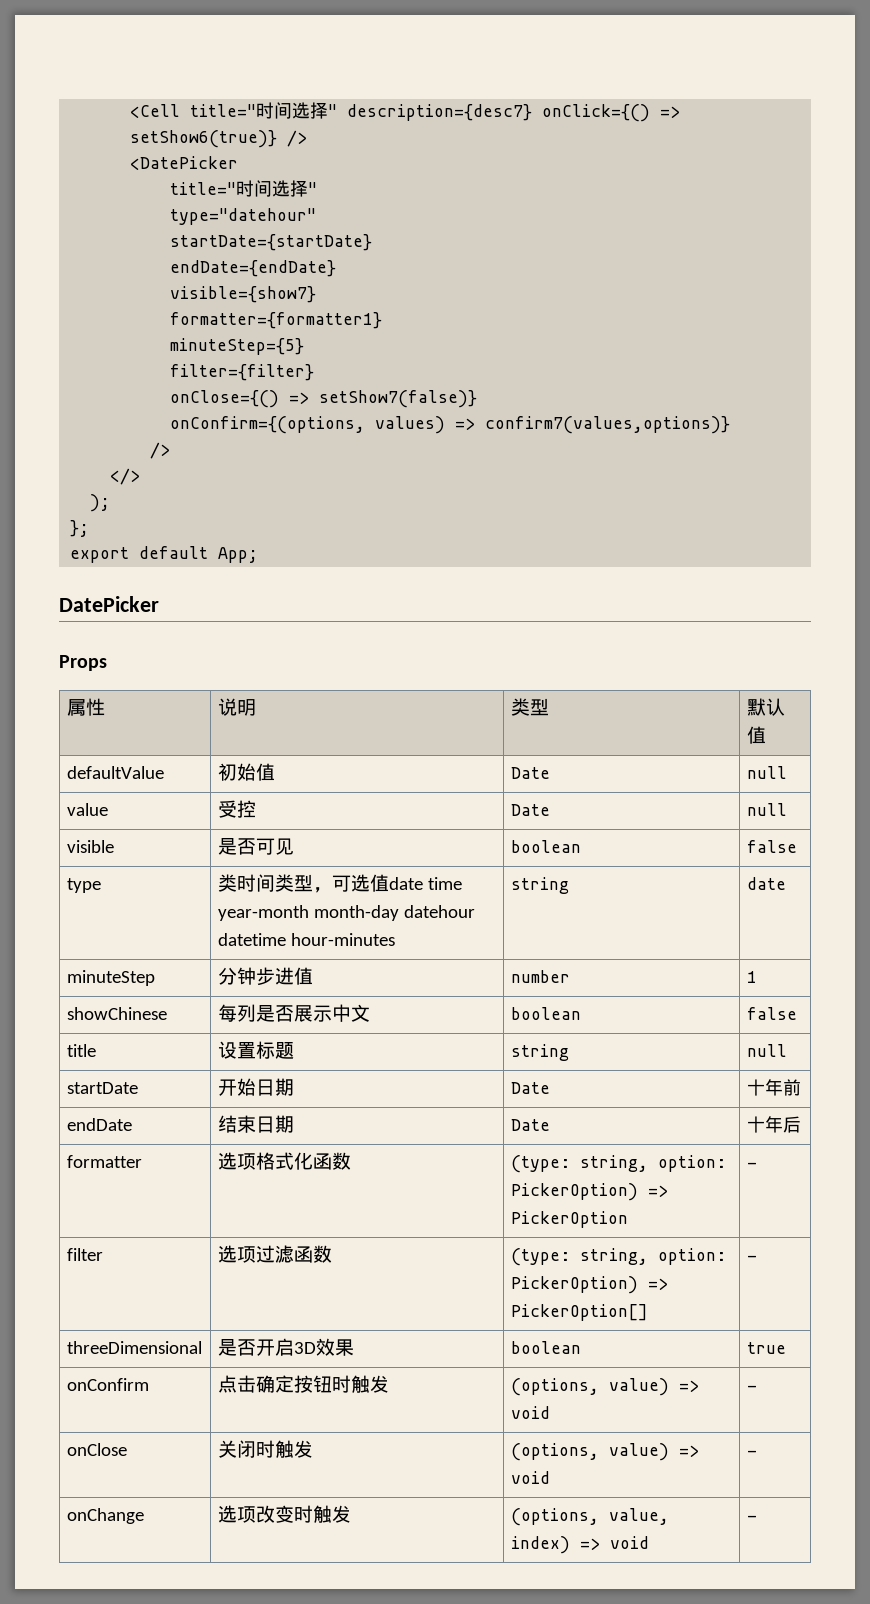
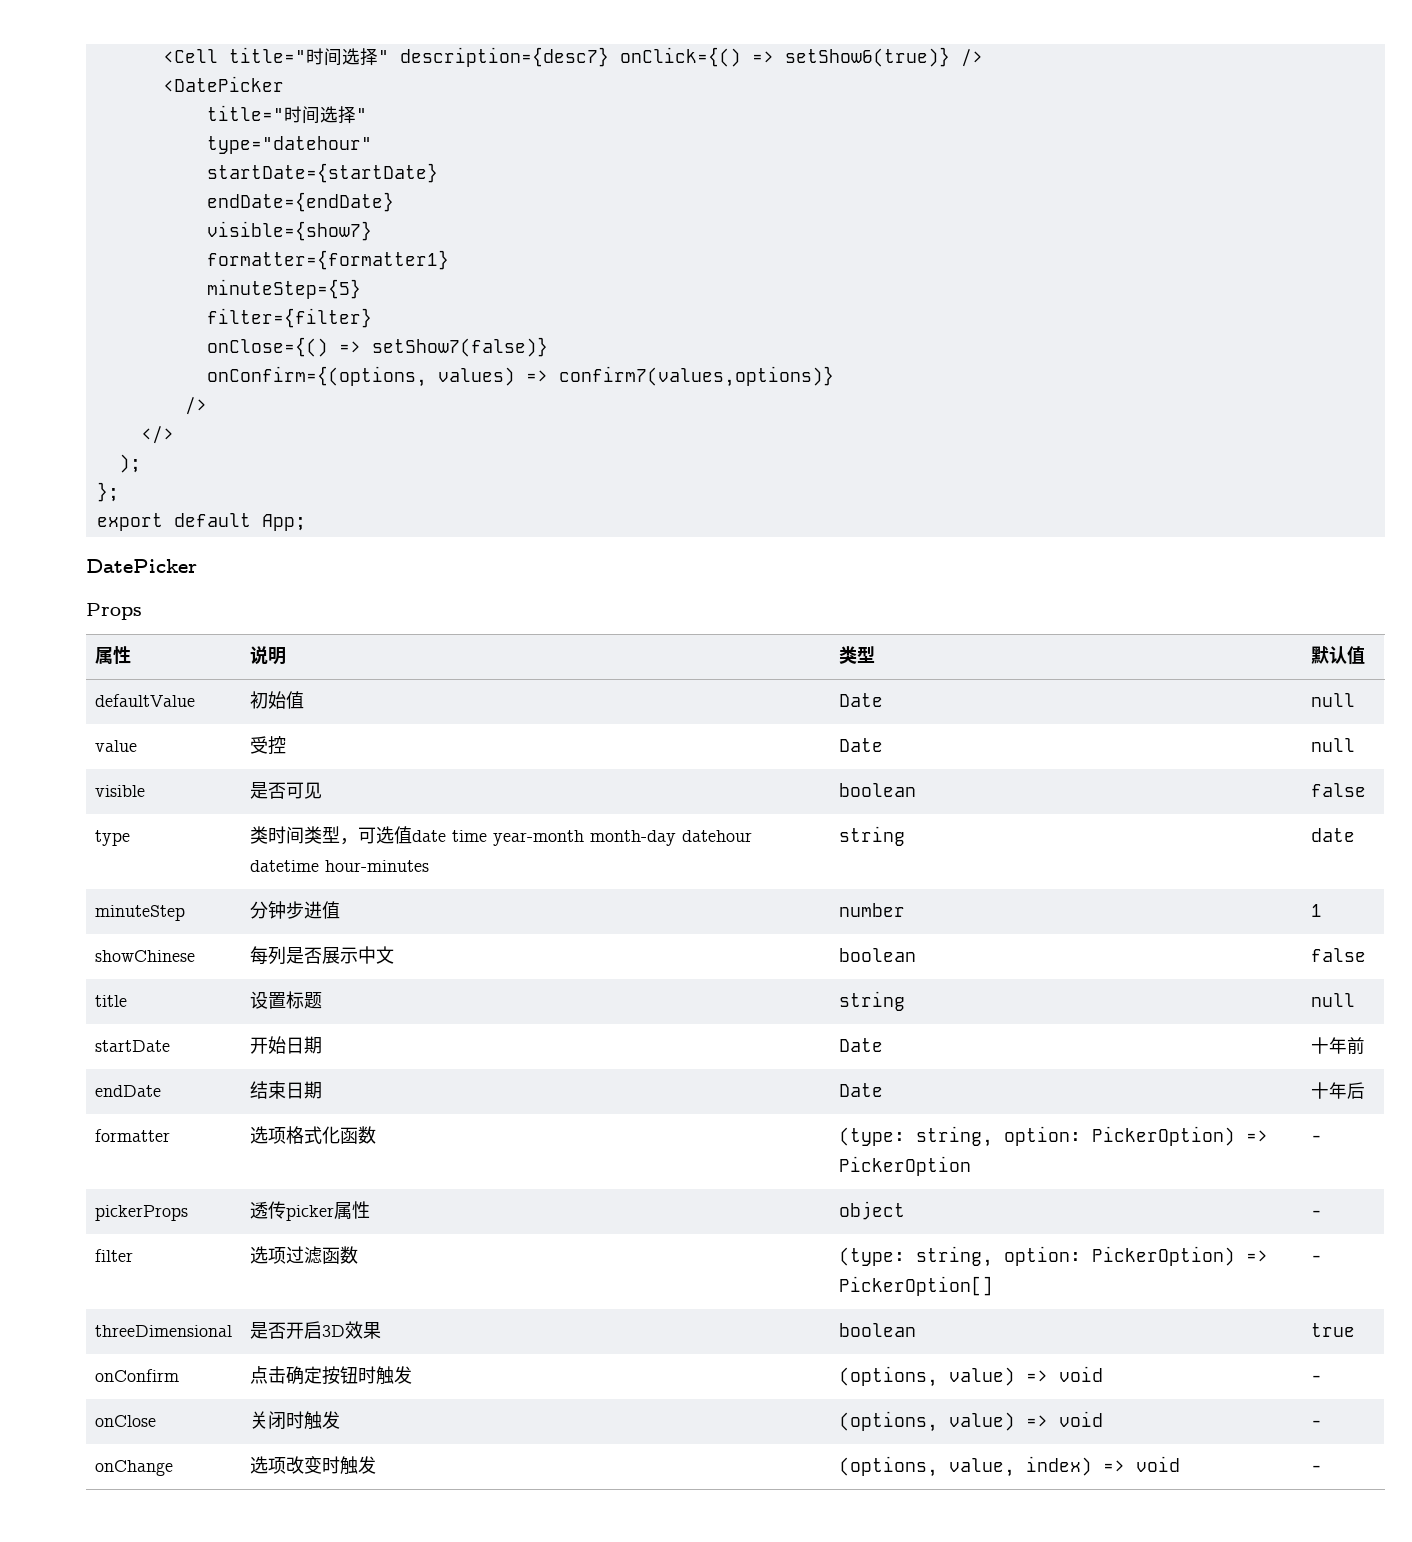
+ pickerProps | 透传picker属性 | object | -

